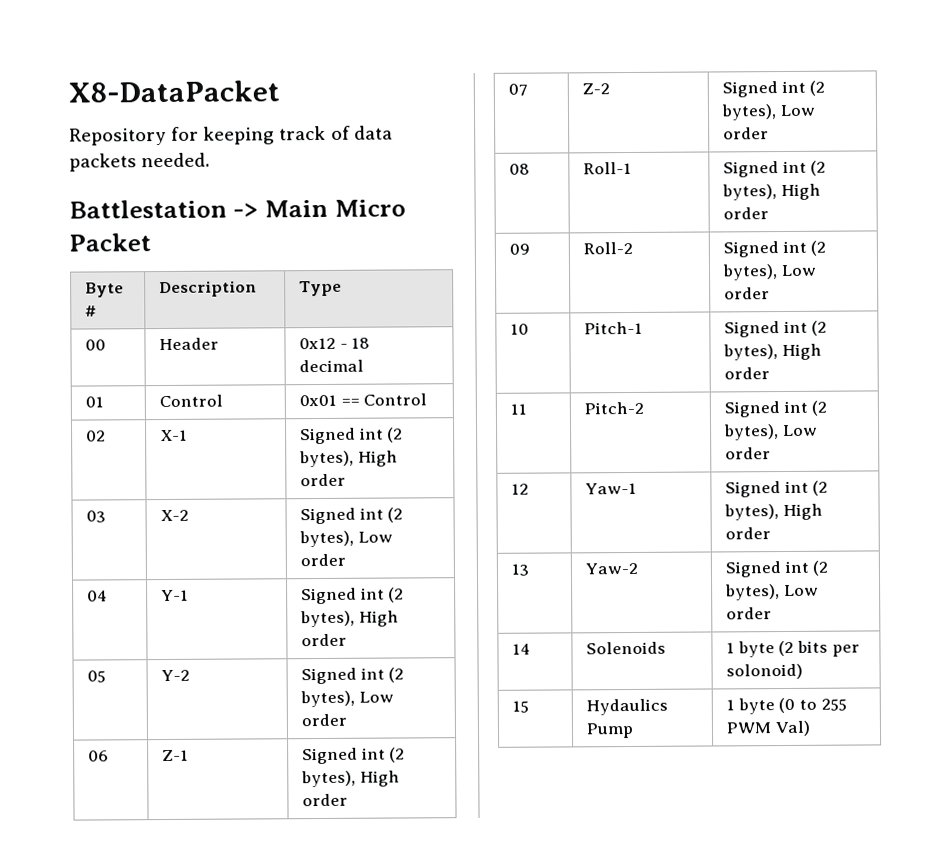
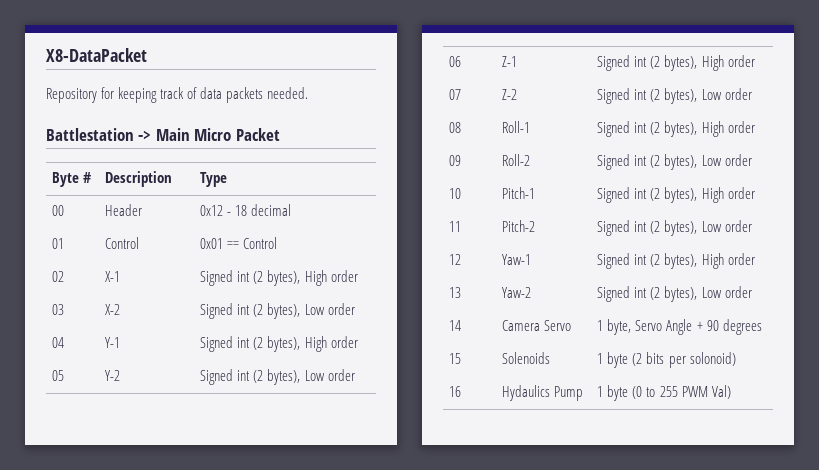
- 14 | Solenoids | 1 byte (2 bits per solonoid)
+ 14 | Camera Servo | 1 byte, Servo Angle + 90 degrees
+ 15 | Solenoids | 1 byte (2 bits per solonoid)
- 15 | Hydaulics Pump | 1 byte (0 to 255 PWM Val)
+ 16 | Hydaulics Pump | 1 byte (0 to 255 PWM Val)

